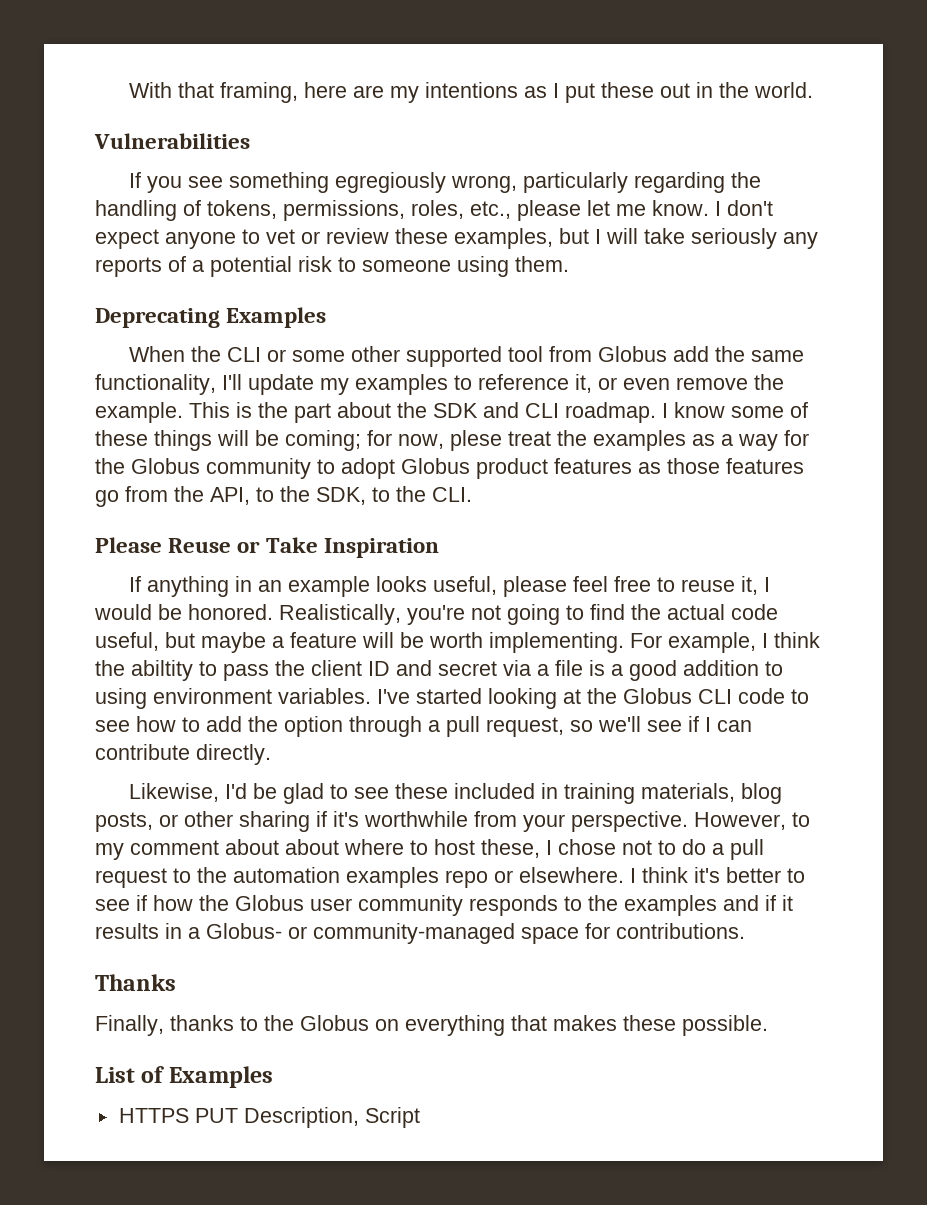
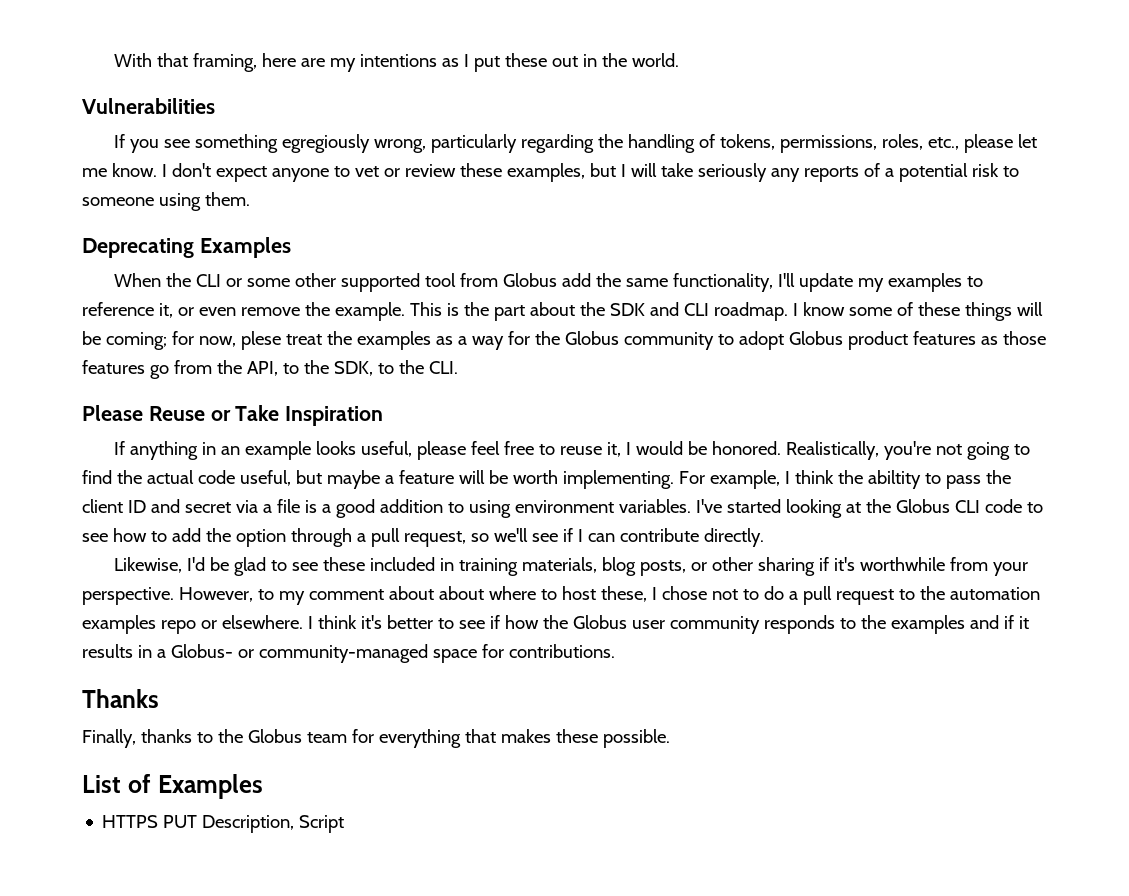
- Finally, thanks to the Globus on everything that makes these possible.
+ Finally, thanks to the Globus team for everything that makes these possible.

